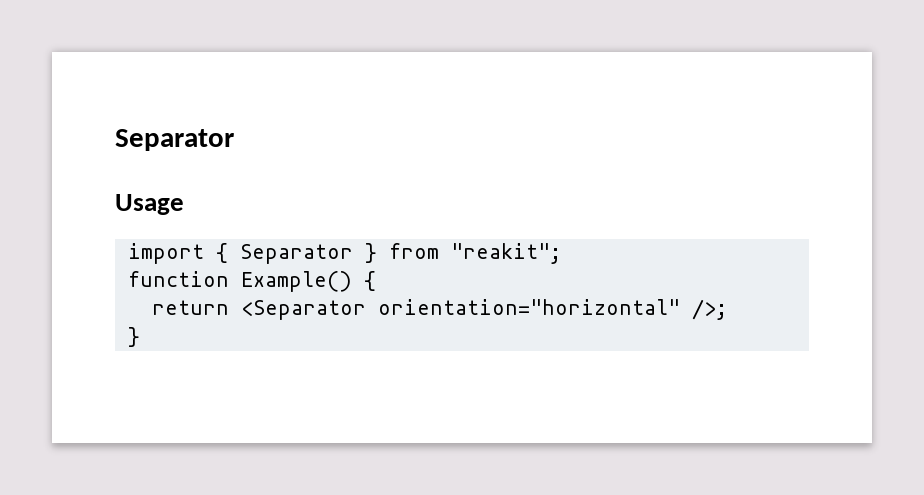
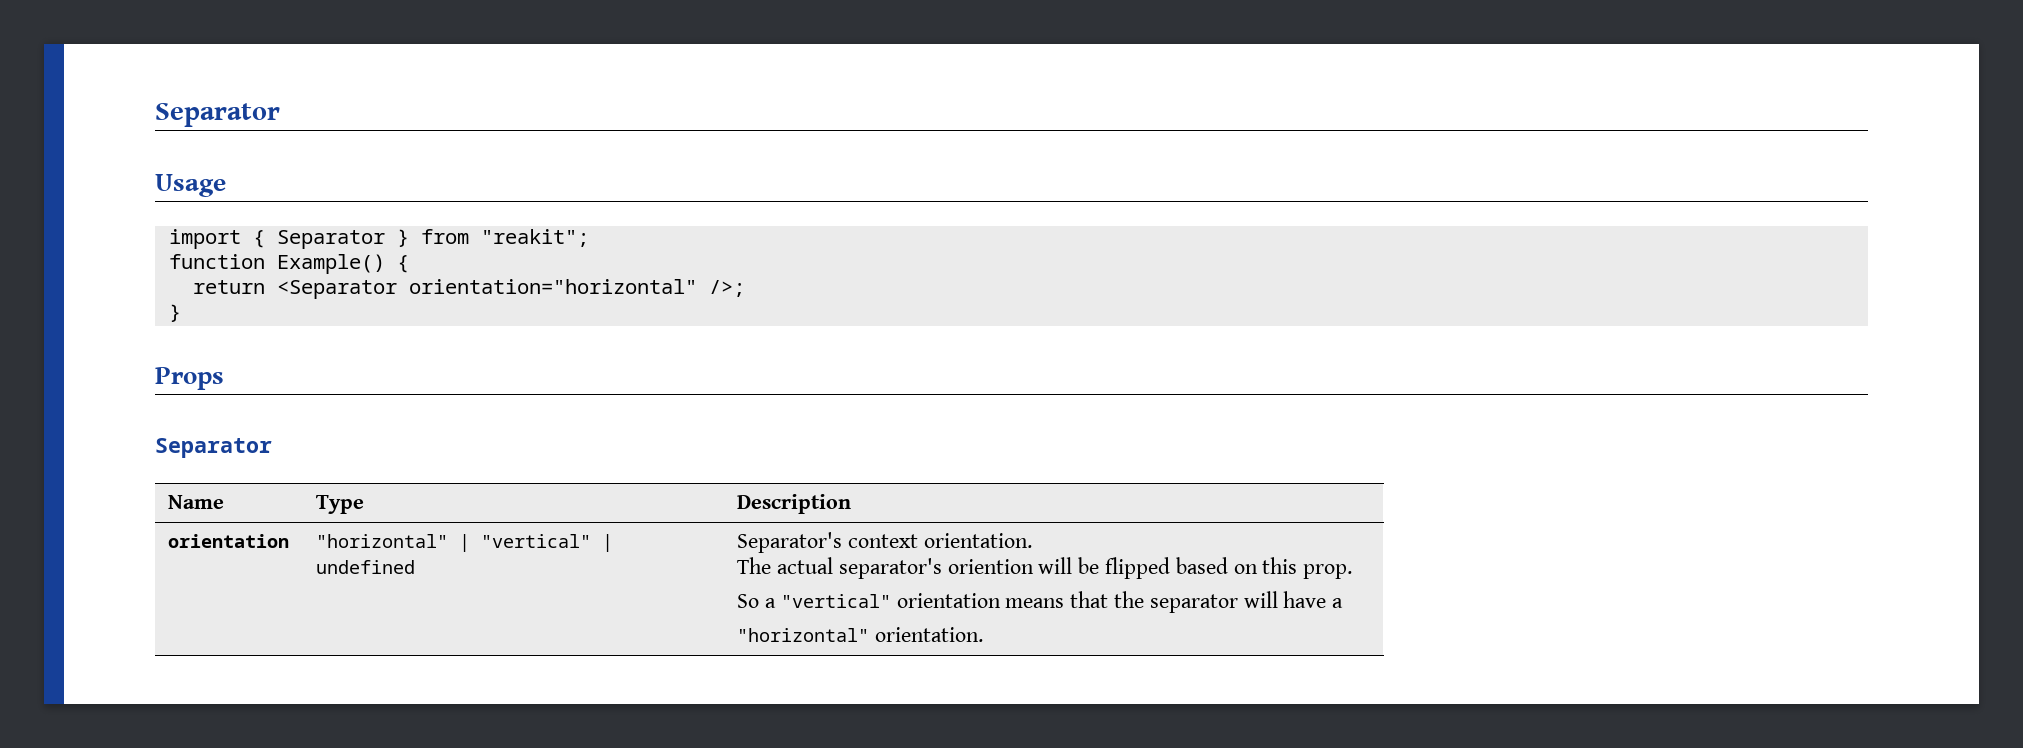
+ Props
+ Separator
+ Name | Type | Description
+ orientation | "horizontal" | "vertical" | undefined | Separator's context orientation.
+ The actual separator's oriention will be flipped based on this prop.
+ So a "vertical" orientation means that the separator will have a
+ "horizontal" orientation.

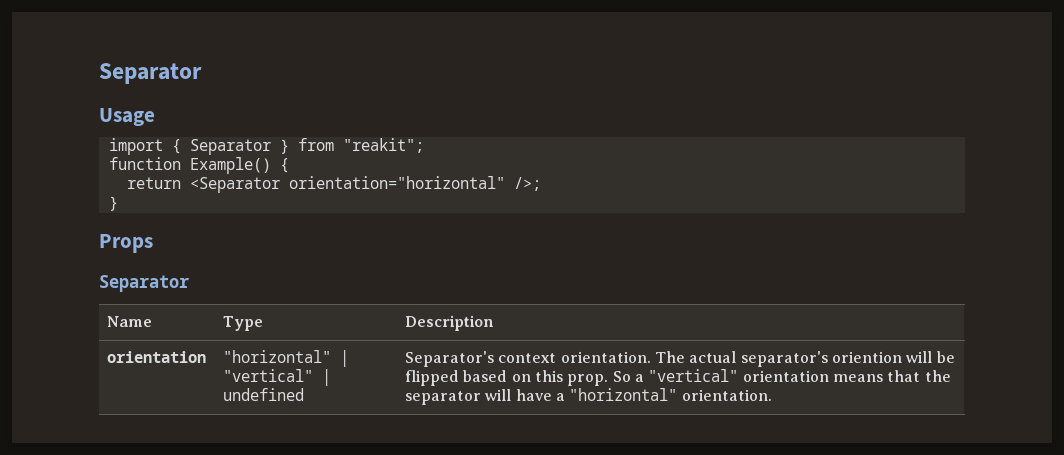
- orientation | "horizontal" | "vertical" | undefined | Separator's context orientation.
- The actual separator's oriention will be flipped based on this prop.
- So a "vertical" orientation means that the separator will have a
- "horizontal" orientation.
+ orientation | "horizontal" | "vertical" | undefined | Separator's context orientation. The actual separator's oriention will be flipped based on this prop. So a "vertical" orientation means that the separator will have a "horizontal" orientation.

